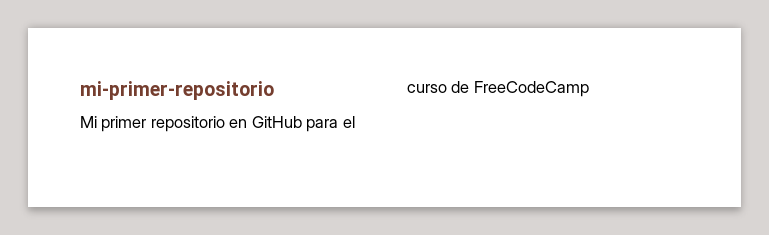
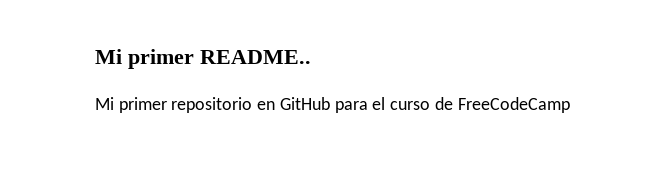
- mi-primer-repositorio
+ Mi primer README..

